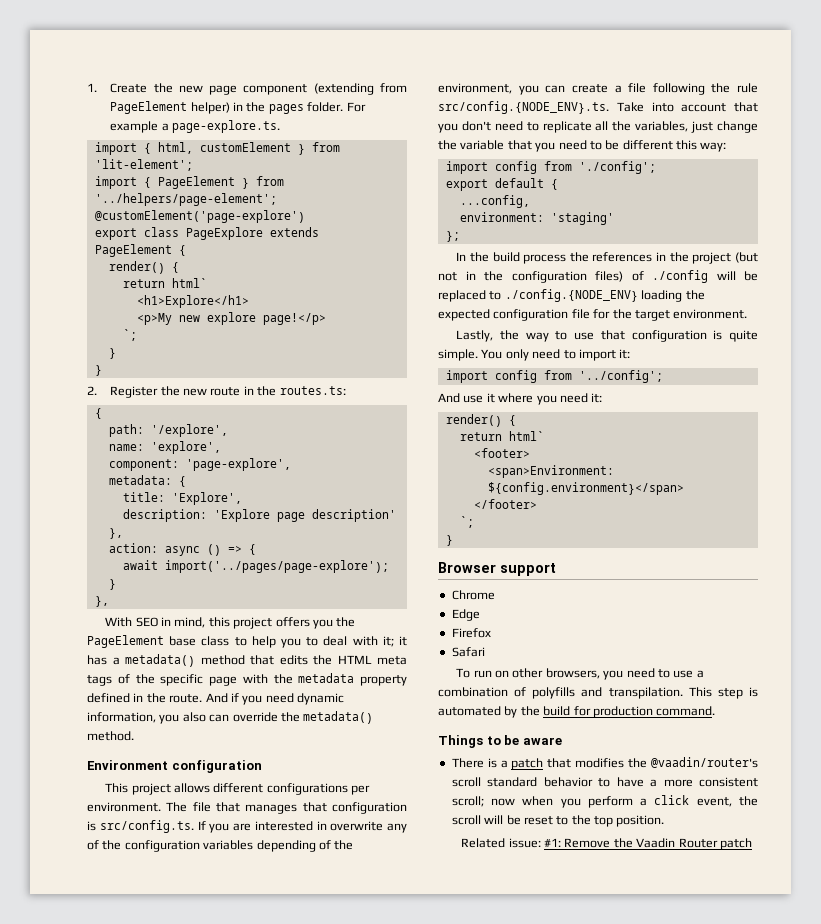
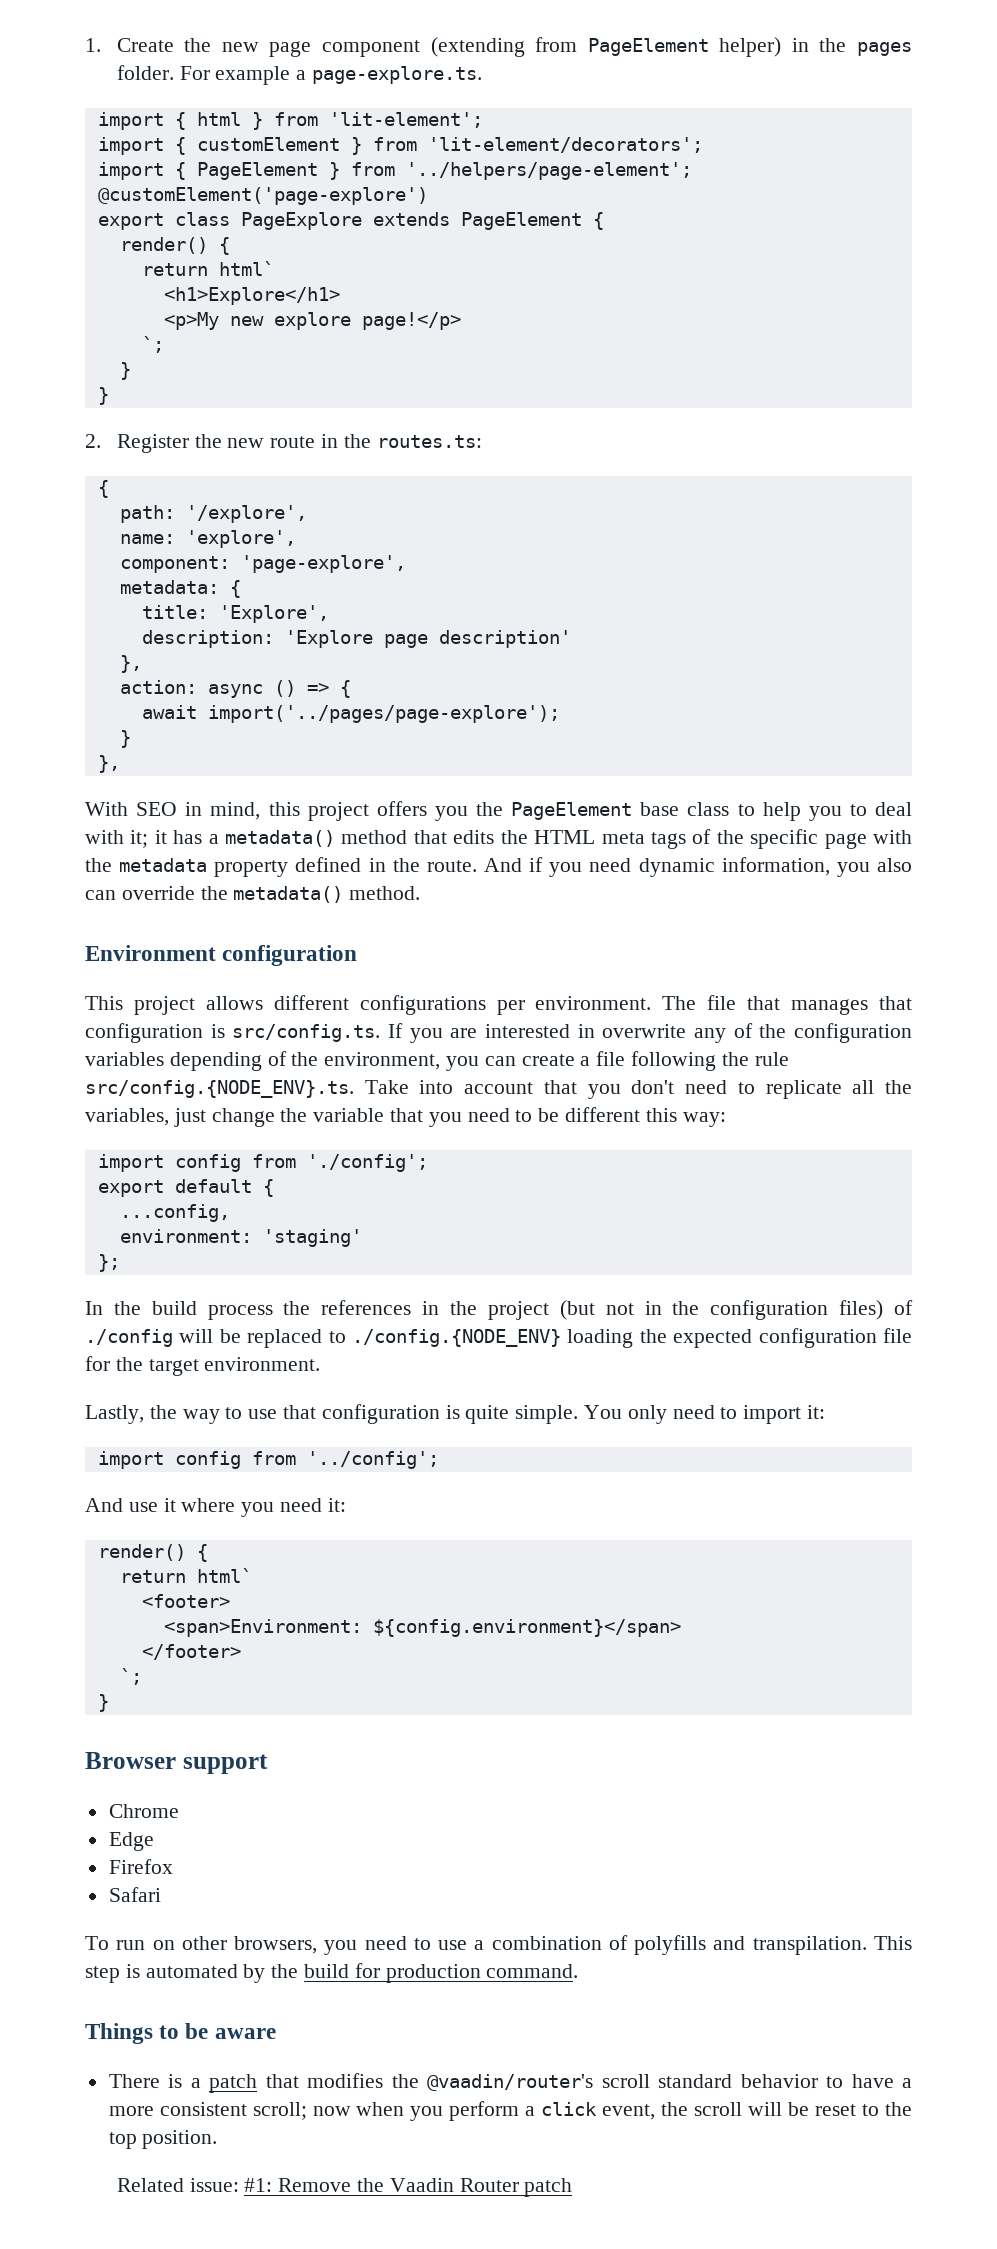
- import { html, customElement } from 'lit-element';
+ import { html } from 'lit-element';
+ import { customElement } from 'lit-element/decorators';

